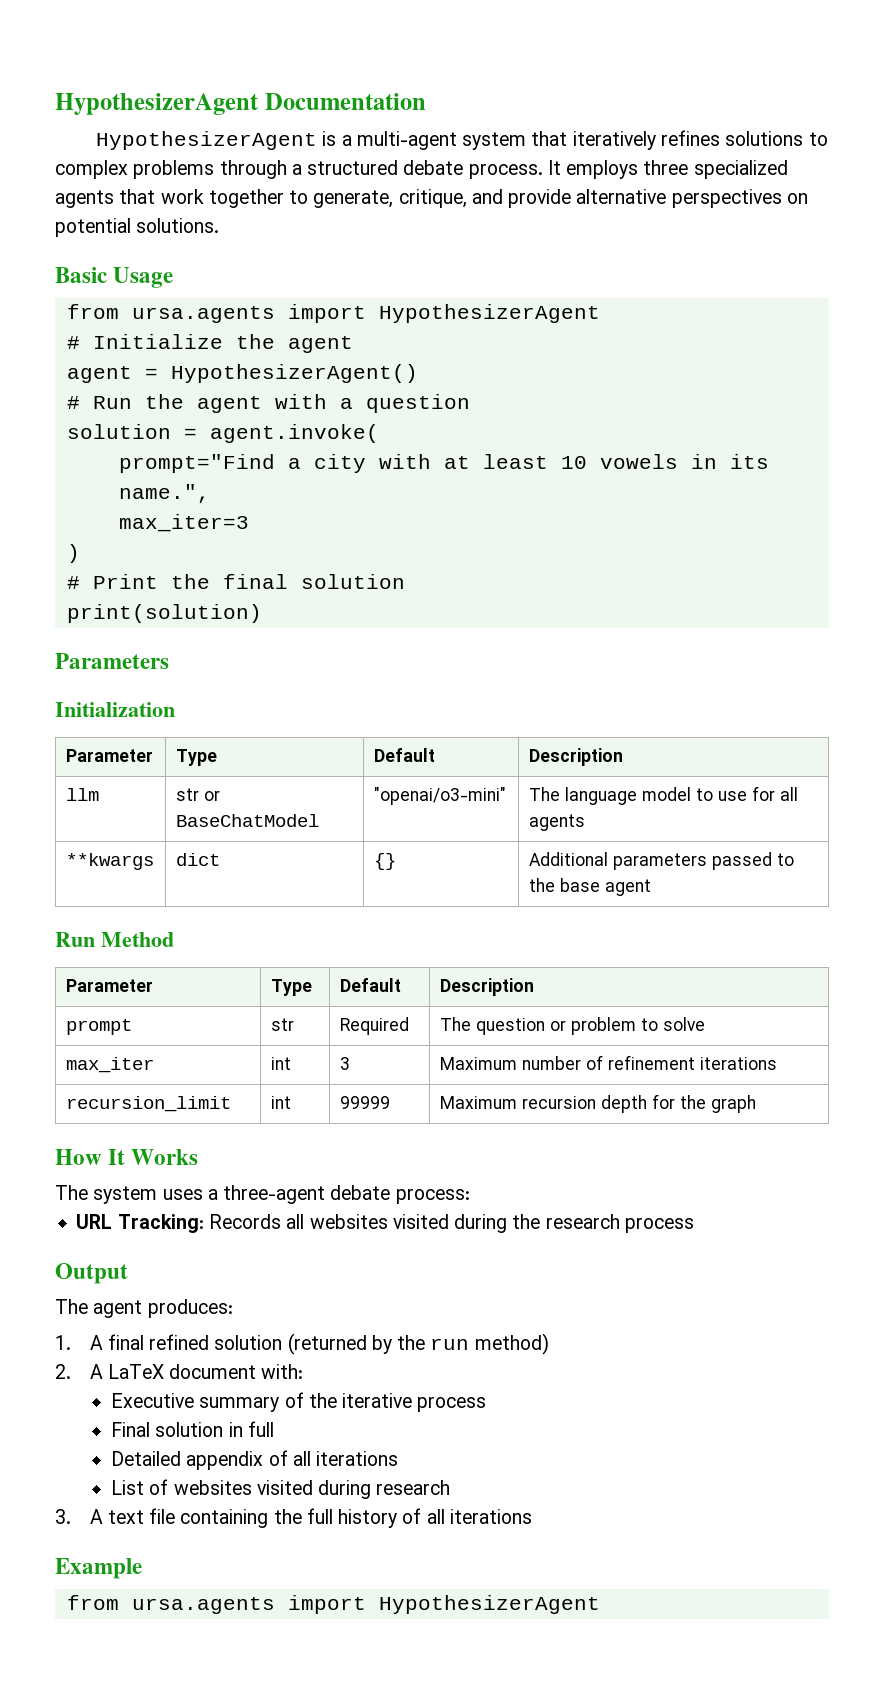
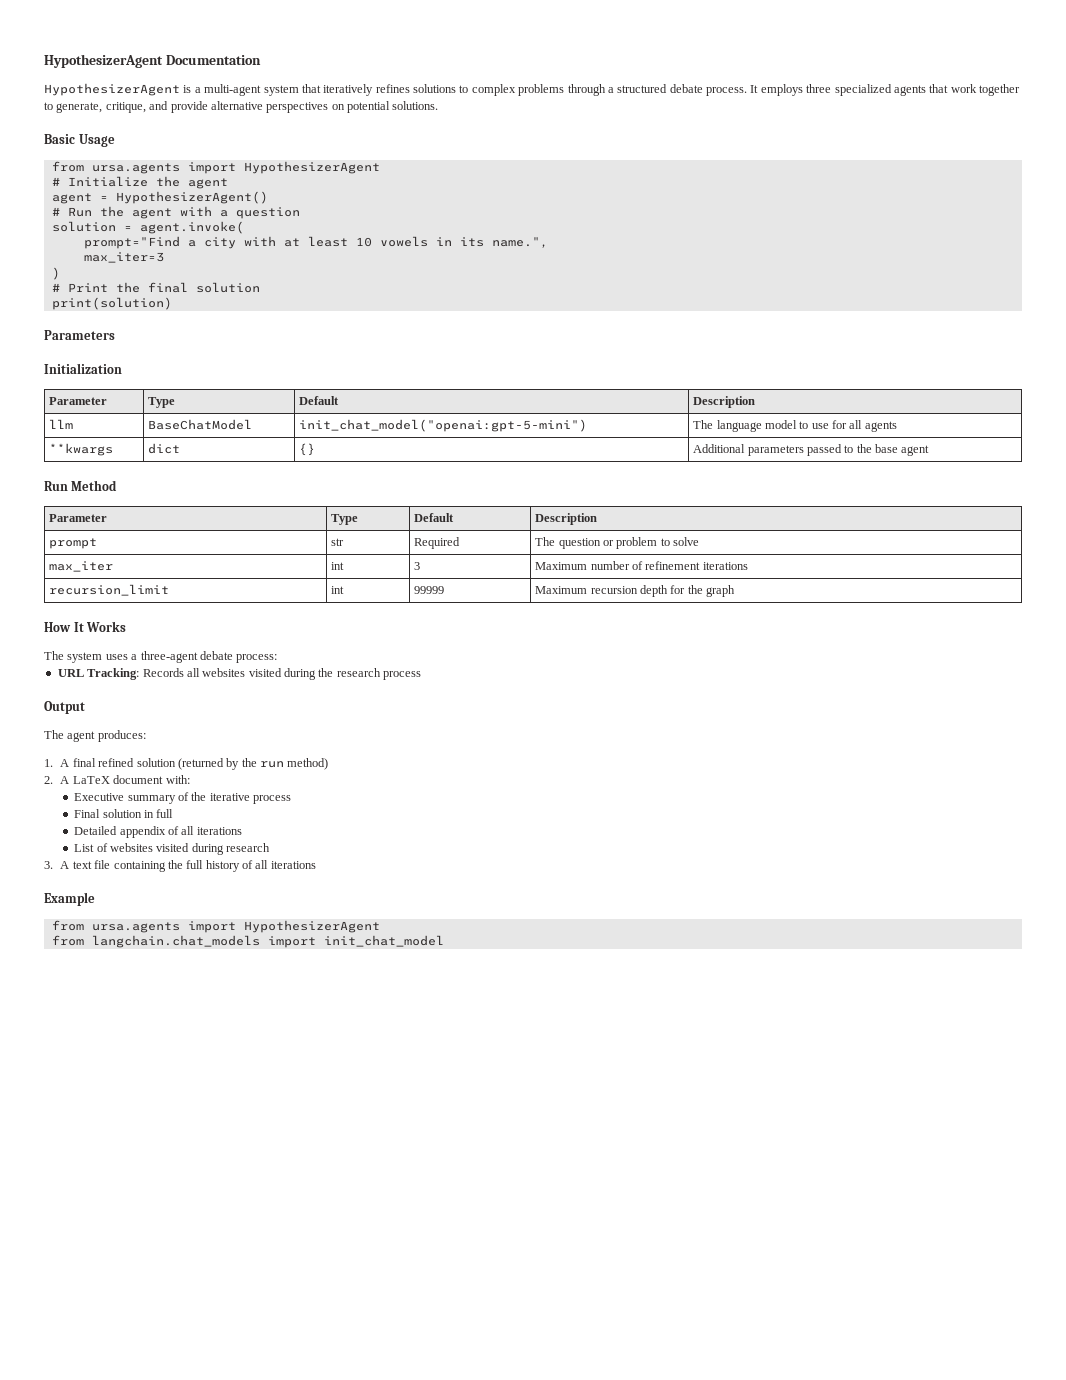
- llm | str or BaseChatModel | "openai/o3-mini" | The language model to use for all agents
+ llm | BaseChatModel | init_chat_model("openai:gpt-5-mini") | The language model to use for all agents
+ from langchain.chat_models import init_chat_model

